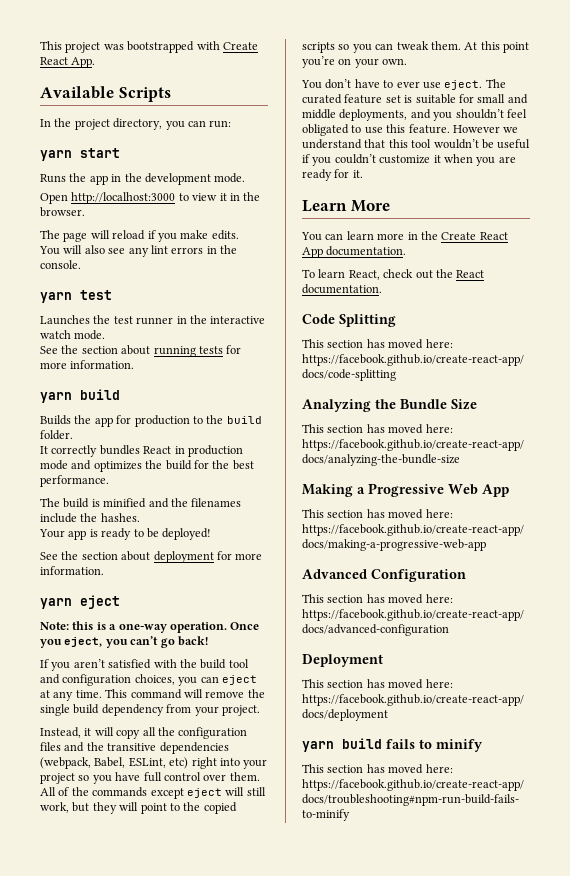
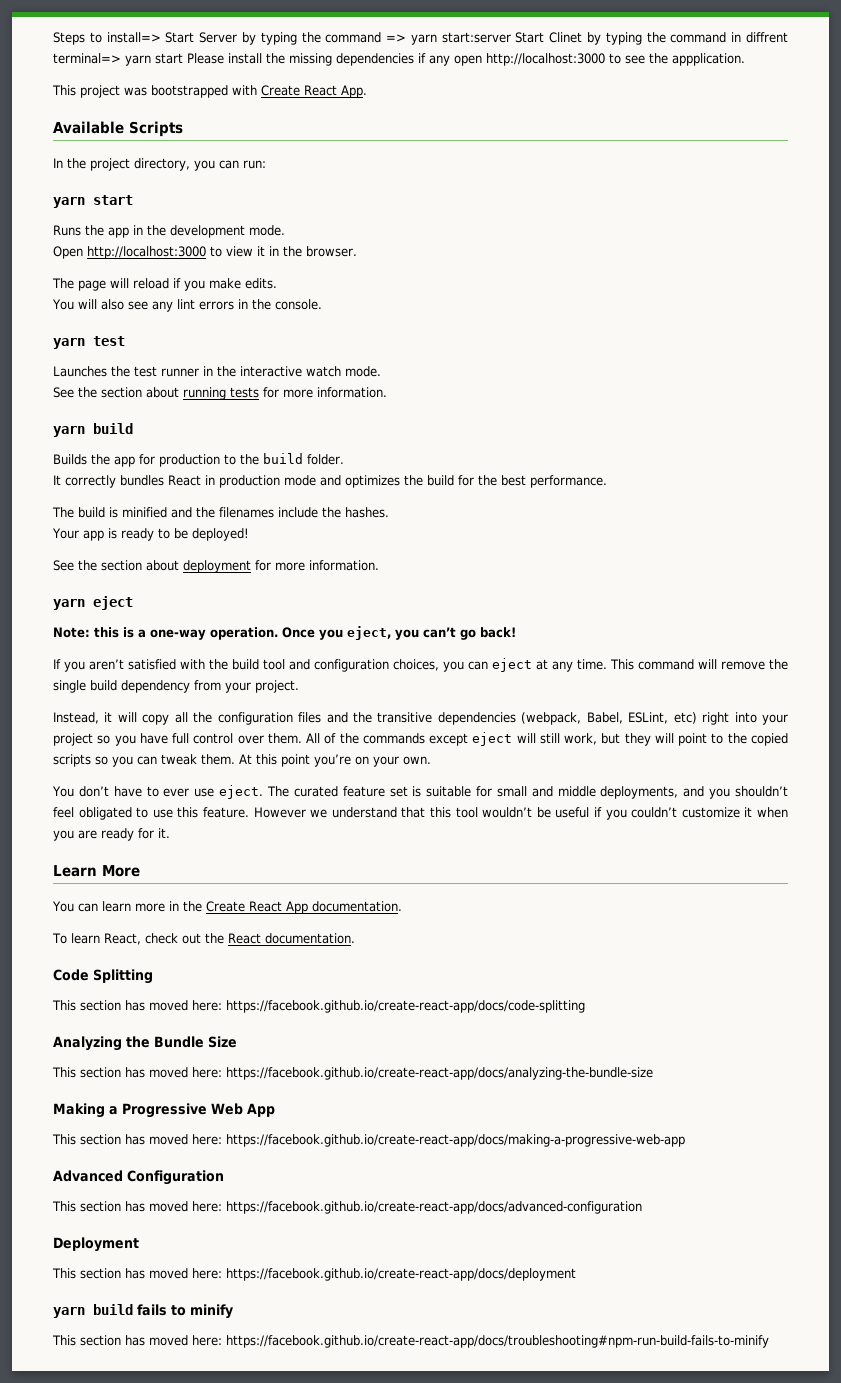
+ Steps to install=> Start Server by typing the command => yarn start:server Start Clinet by typing the command in diffrent terminal=> yarn start Please install the missing dependencies if any open http://localhost:3000 to see the appplication.

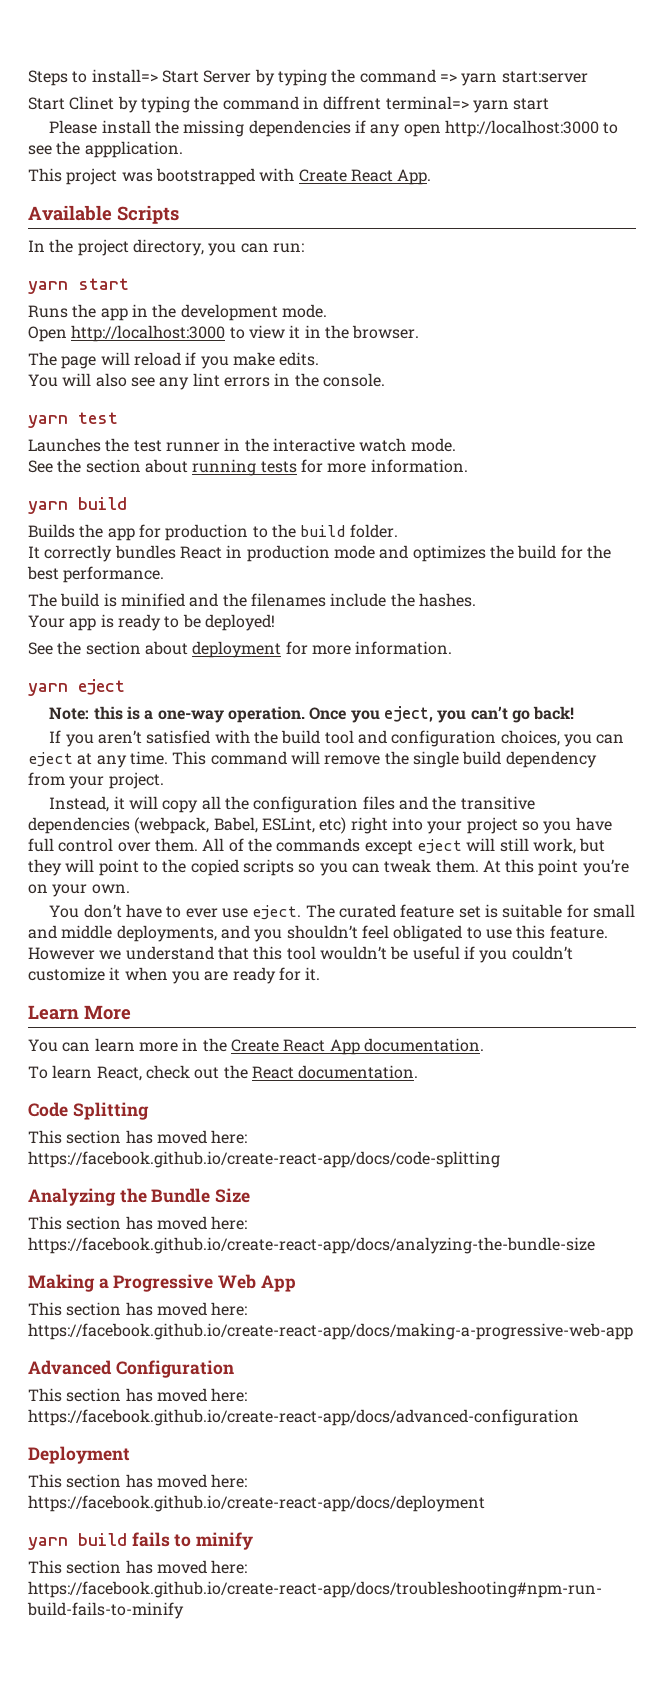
- Steps to install=> Start Server by typing the command => yarn start:server Start Clinet by typing the command in diffrent terminal=> yarn start Please install the missing dependencies if any open http://localhost:3000 to see the appplication.
+ Steps to install=> Start Server by typing the command => yarn start:server
+ Start Clinet by typing the command in diffrent terminal=> yarn start
+ Please install the missing dependencies if any open http://localhost:3000 to see the appplication.

